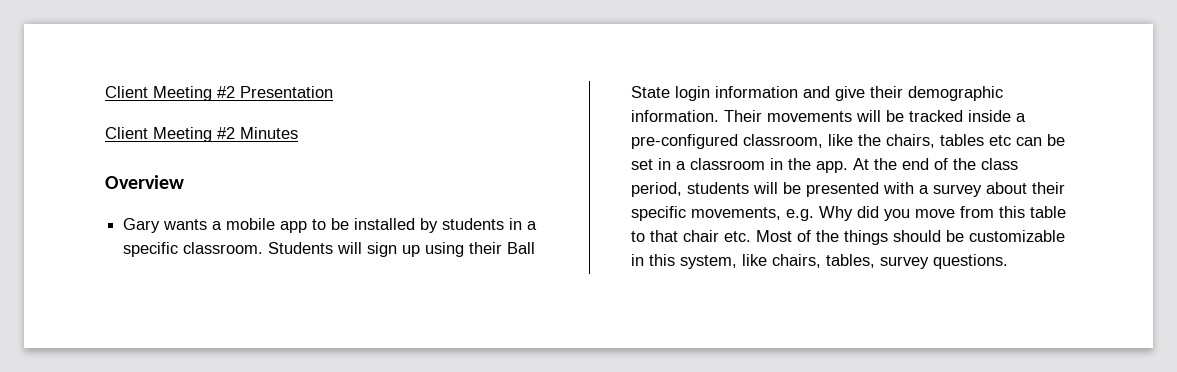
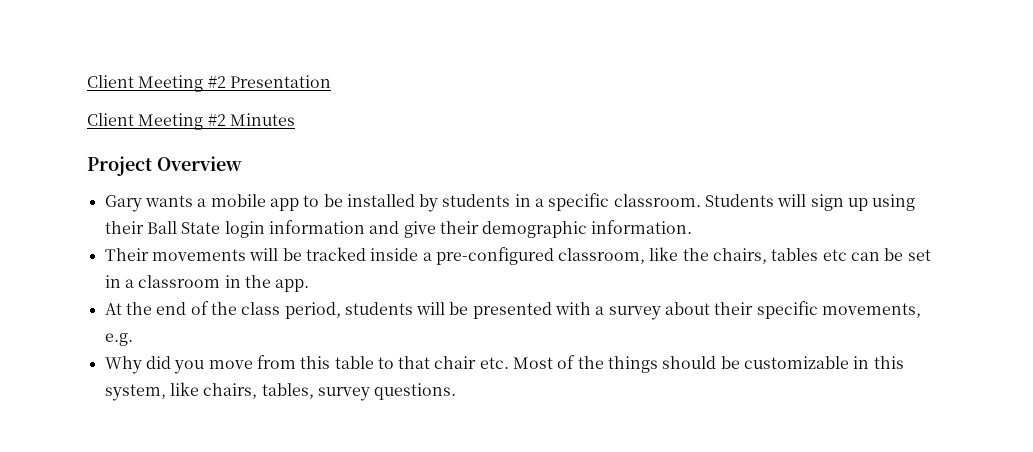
- Overview
+ Project Overview
- Students will sign up using their Ball State login information and give their demographic information. Their movements will be tracked inside a pre-configured classroom, like the chairs, tables etc can be set in a classroom in the app. At the end of the class period, students will be presented with a survey about their specific movements, e.g. Why did you move from this table to that chair etc. Most of the things should be customizable in this system, like chairs, tables, survey questions.
+ Students will sign up using their Ball State login information and give their demographic information.
+ Their movements will be tracked inside a pre-configured classroom, like the chairs, tables etc can be set in a classroom in the app.
+ At the end of the class period, students will be presented with a survey about their specific movements, e.g.
+ Why did you move from this table to that chair etc. Most of the things should be customizable in this system, like chairs, tables, survey questions.

